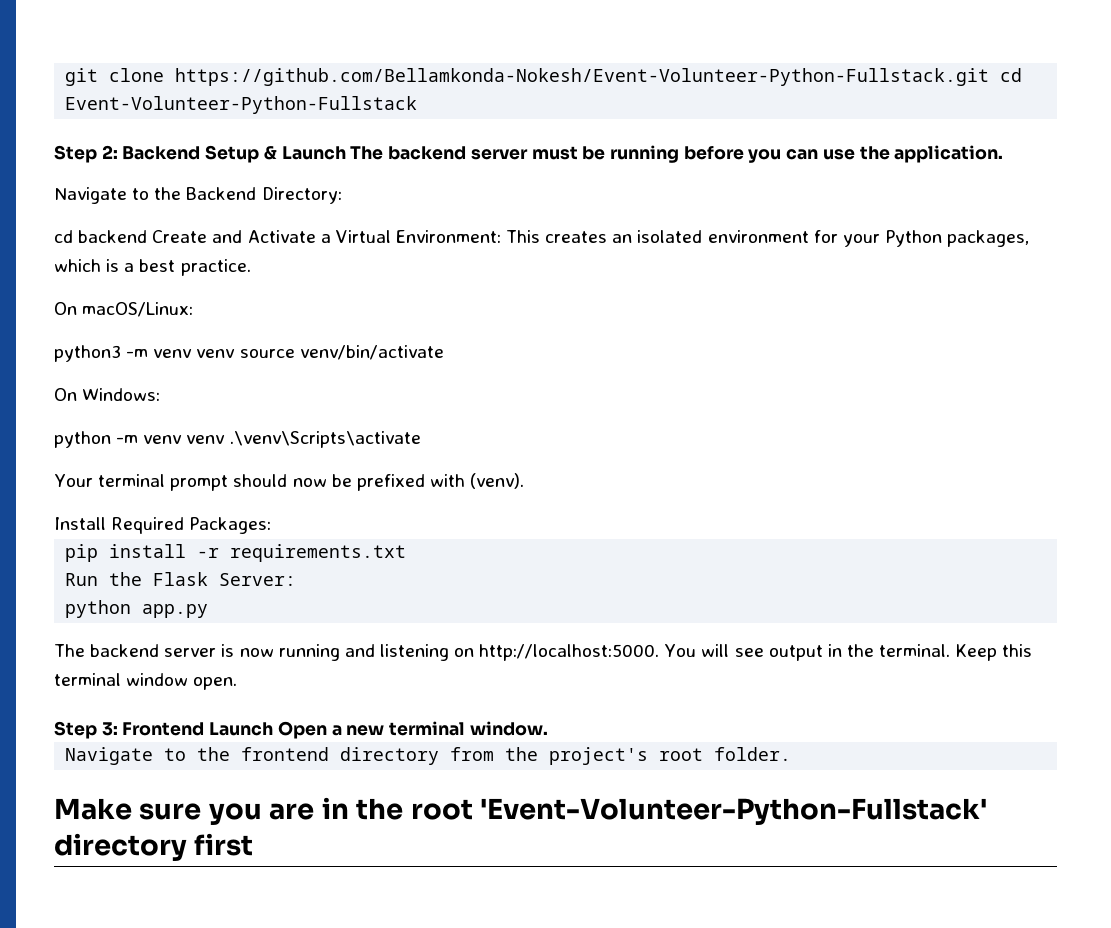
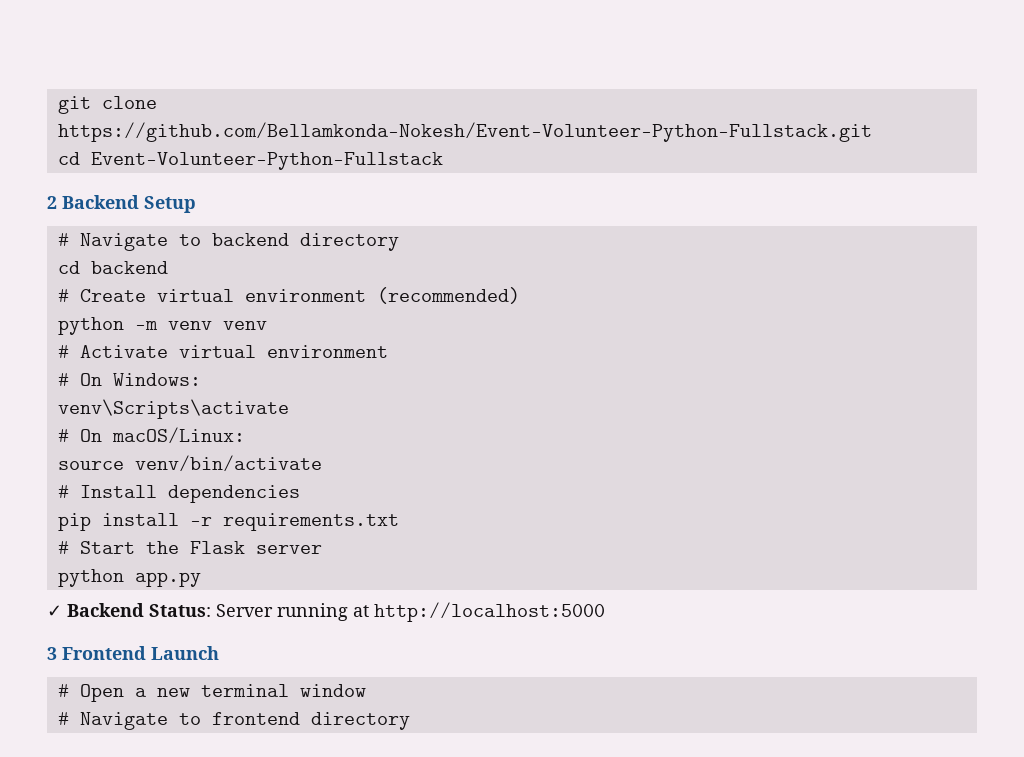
- git clone https://github.com/Bellamkonda-Nokesh/Event-Volunteer-Python-Fullstack.git cd Event-Volunteer-Python-Fullstack
+ git clone https://github.com/Bellamkonda-Nokesh/Event-Volunteer-Python-Fullstack.git
+ cd Event-Volunteer-Python-Fullstack
- Step 2: Backend Setup & Launch The backend server must be running before you can use the application.
- Navigate to the Backend Directory:
- cd backend Create and Activate a Virtual Environment: This creates an isolated environment for your Python packages, which is a best practice.
- On macOS/Linux:
- python3 -m venv venv source venv/bin/activate
- On Windows:
- python -m venv venv .\venv\Scripts\activate
- Your terminal prompt should now be prefixed with (venv).
- Install Required Packages:
+ 2 Backend Setup
+ # Navigate to backend directory
+ cd backend
+ # Create virtual environment (recommended)
+ python -m venv venv
+ # Activate virtual environment
+ # On Windows:
+ venv\Scripts\activate
+ # On macOS/Linux:
+ source venv/bin/activate
+ # Install dependencies
- Run the Flask Server:
+ # Start the Flask server
- The backend server is now running and listening on http://localhost:5000. You will see output in the terminal. Keep this terminal window open.
- Step 3: Frontend Launch Open a new terminal window.
- Navigate to the frontend directory from the project's root folder.
- Make sure you are in the root 'Event-Volunteer-Python-Fullstack' directory first
+ ✓ Backend Status: Server running at http://localhost:5000
+ 3 Frontend Launch
+ # Open a new terminal window
+ # Navigate to frontend directory

